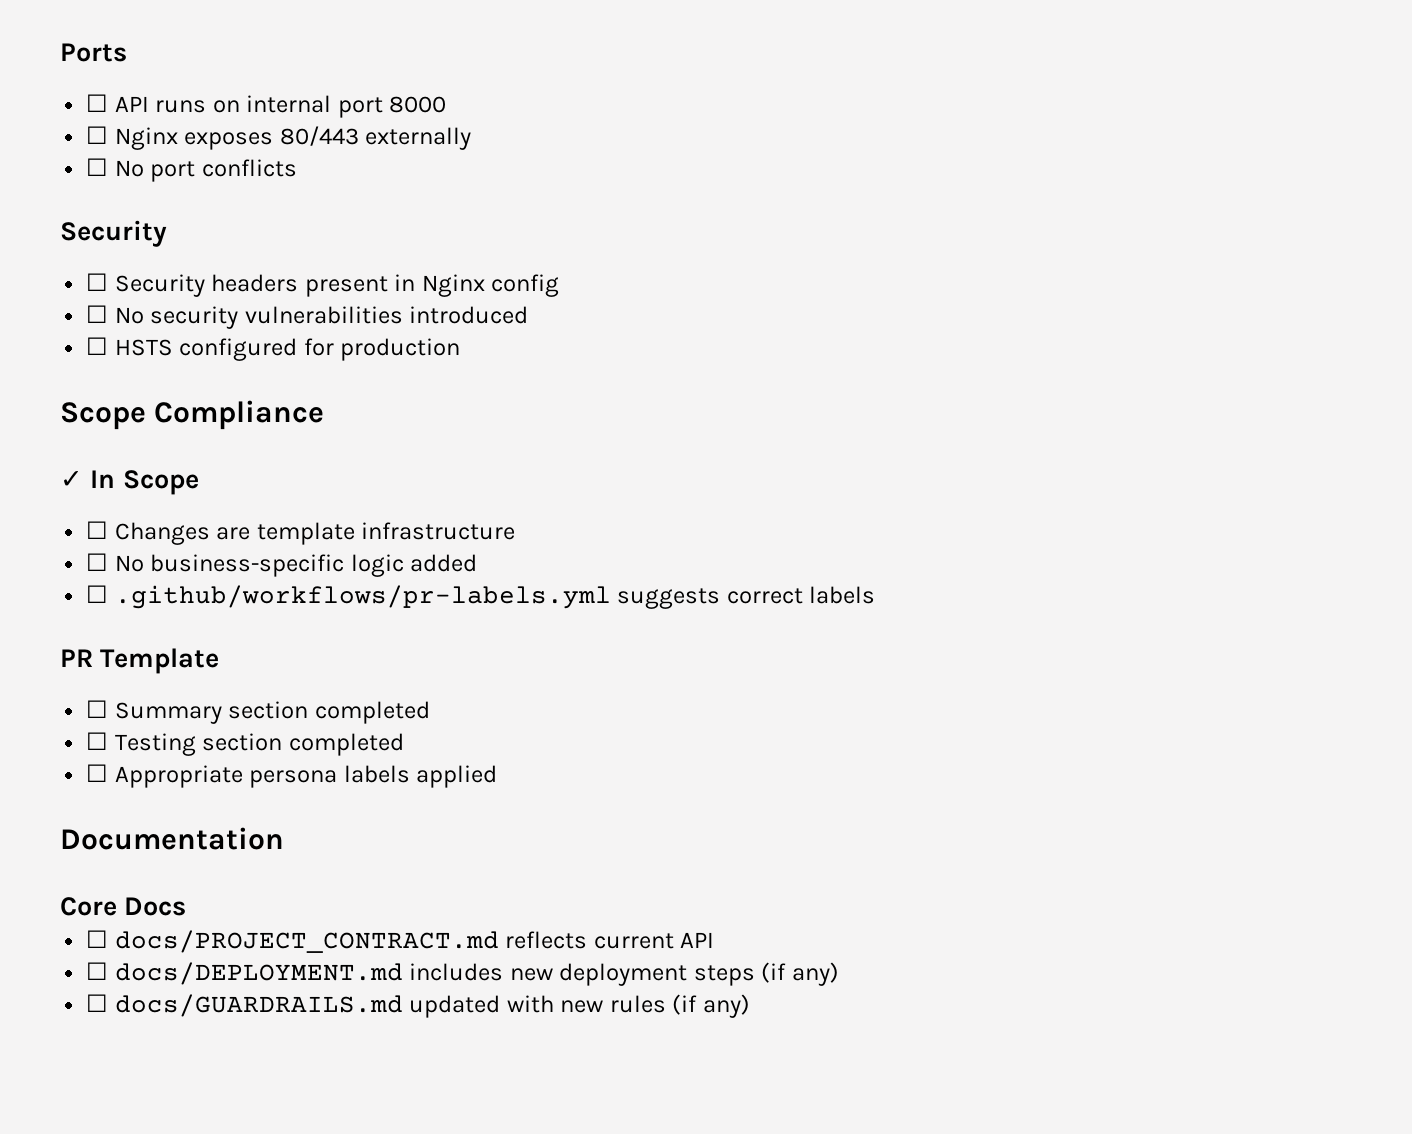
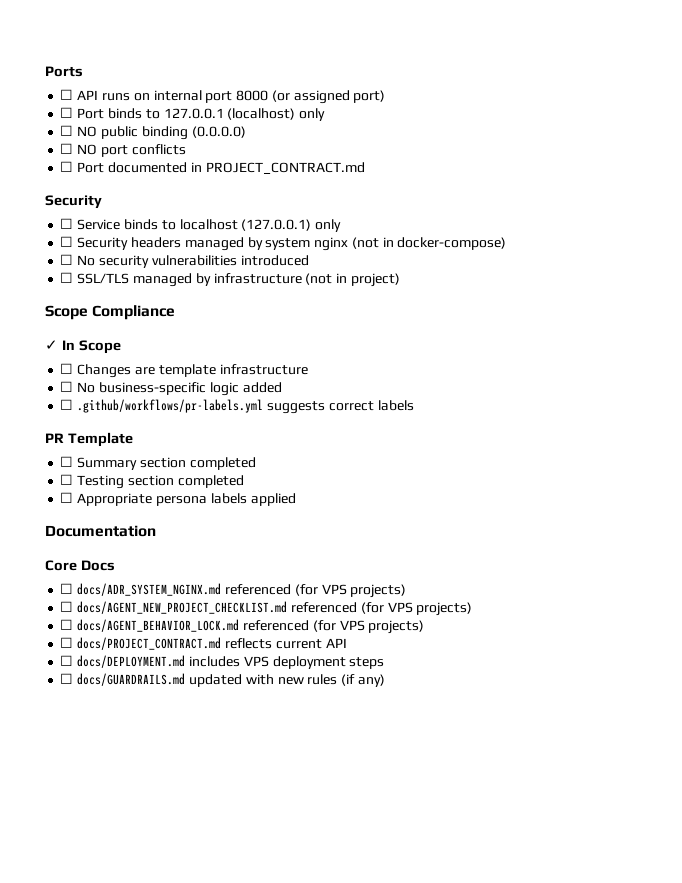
- ☐ API runs on internal port 8000
- ☐ Nginx exposes 80/443 externally
- ☐ No port conflicts
+ ☐ API runs on internal port 8000 (or assigned port)
+ ☐ Port binds to 127.0.0.1 (localhost) only
+ ☐ NO public binding (0.0.0.0)
+ ☐ NO port conflicts
+ ☐ Port documented in PROJECT_CONTRACT.md
  Security
- ☐ Security headers present in Nginx config
+ ☐ Service binds to localhost (127.0.0.1) only
+ ☐ Security headers managed by system nginx (not in docker-compose)
- ☐ HSTS configured for production
+ ☐ SSL/TLS managed by infrastructure (not in project)
+ ☐ docs/ADR_SYSTEM_NGINX.md referenced (for VPS projects)
+ ☐ docs/AGENT_NEW_PROJECT_CHECKLIST.md referenced (for VPS projects)
+ ☐ docs/AGENT_BEHAVIOR_LOCK.md referenced (for VPS projects)
- ☐ docs/DEPLOYMENT.md includes new deployment steps (if any)
+ ☐ docs/DEPLOYMENT.md includes VPS deployment steps

